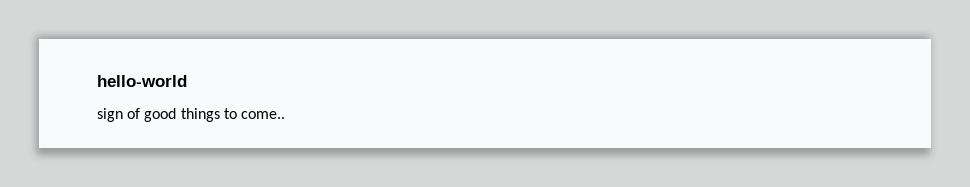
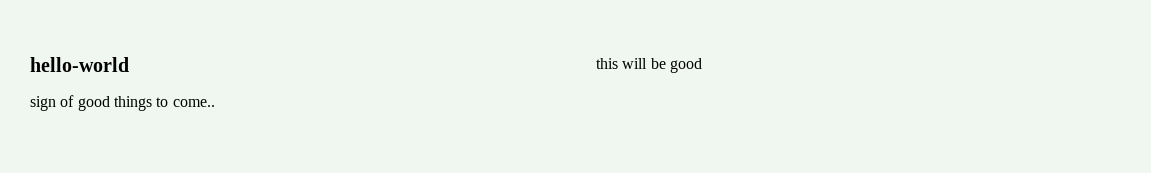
+ this will be good

